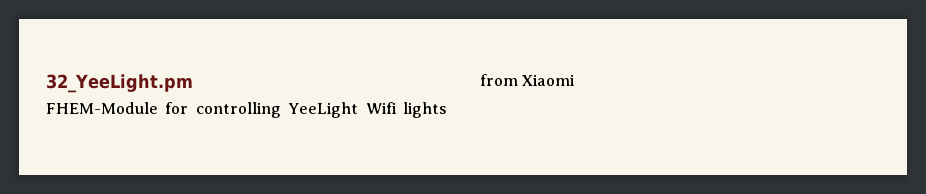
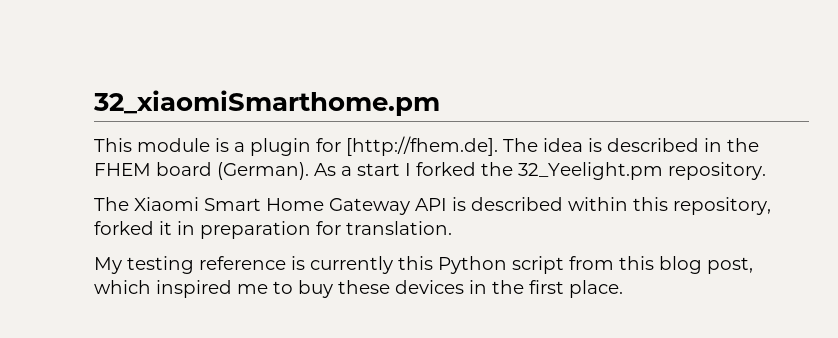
- 32_YeeLight.pm
- FHEM-Module for controlling YeeLight Wifi lights from Xiaomi
+ 32_xiaomiSmarthome.pm
+ This module is a plugin for [http://fhem.de]. The idea is described in the FHEM board (German). As a start I forked the 32_Yeelight.pm repository.
+ The Xiaomi Smart Home Gateway API is described within this repository, forked it in preparation for translation.
+ My testing reference is currently this Python script from this blog post, which inspired me to buy these devices in the first place.

